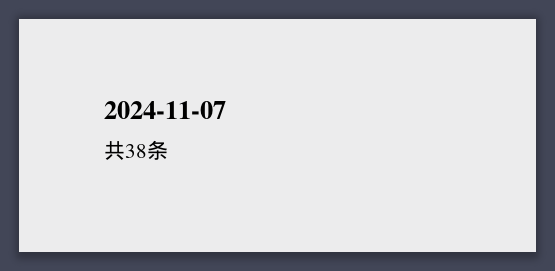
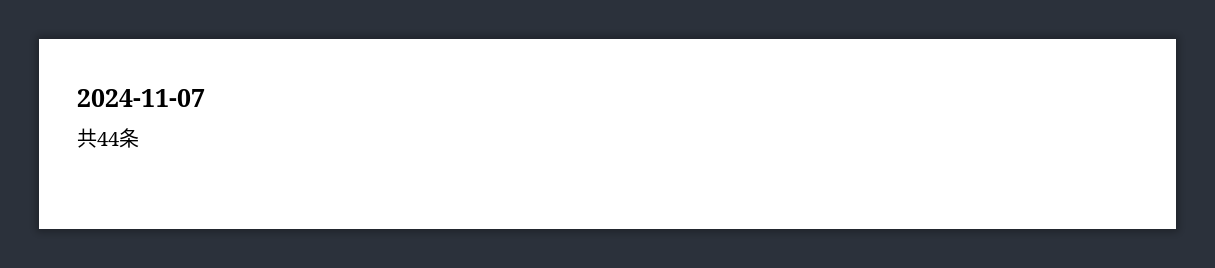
- 共38条
+ 共44条

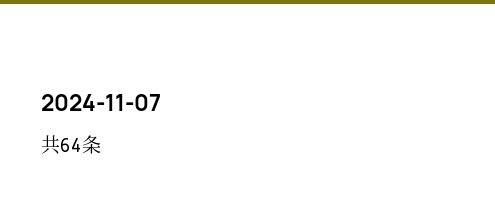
- 共44条
+ 共64条

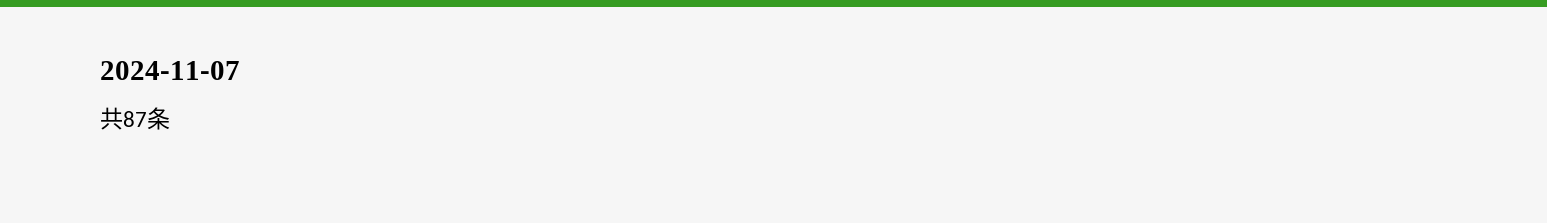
- 共64条
+ 共87条

